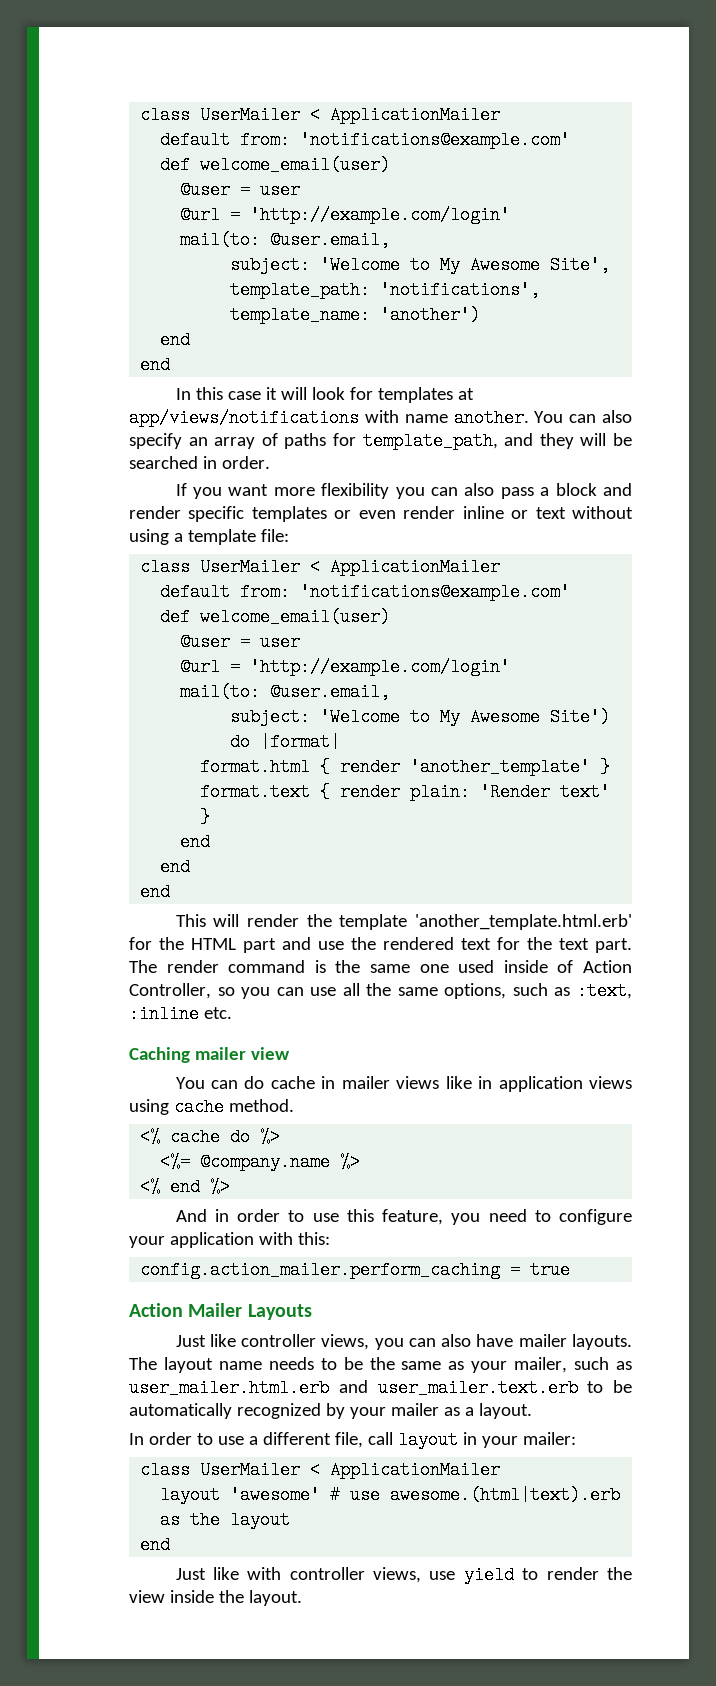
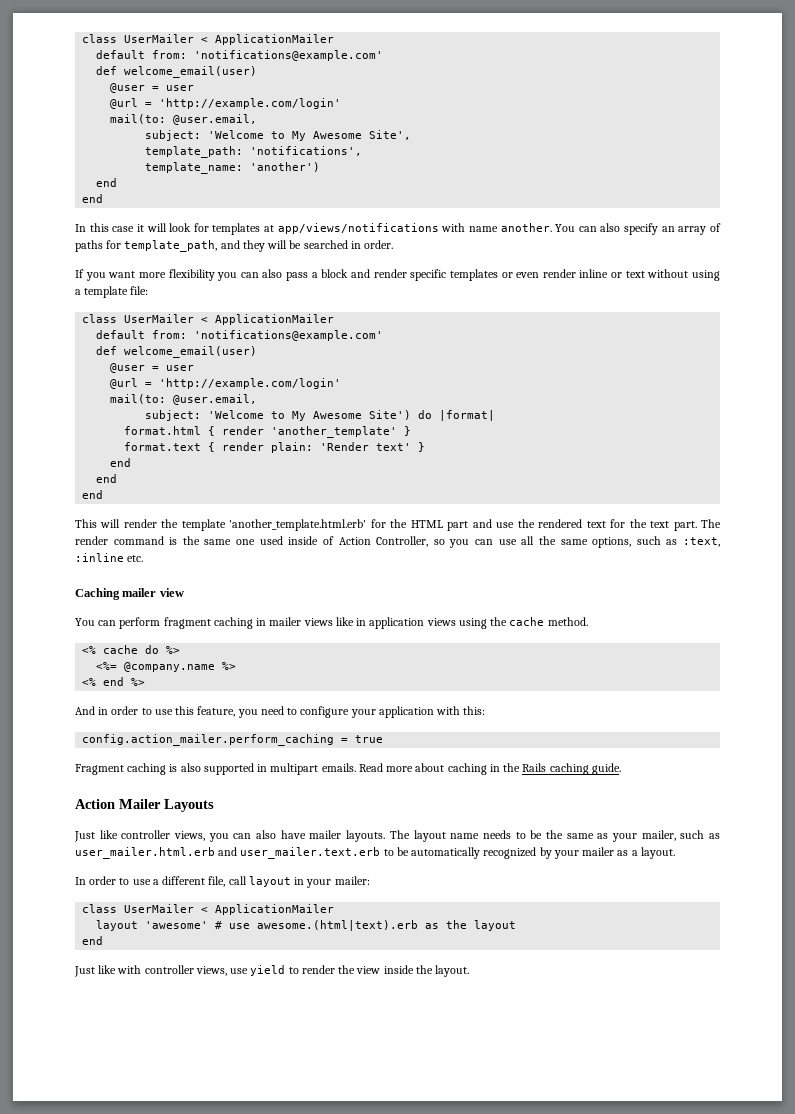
- You can do cache in mailer views like in application views using cache method.
+ You can perform fragment caching in mailer views like in application views using the cache method.
+ Fragment caching is also supported in multipart emails. Read more about caching in the Rails caching guide.

